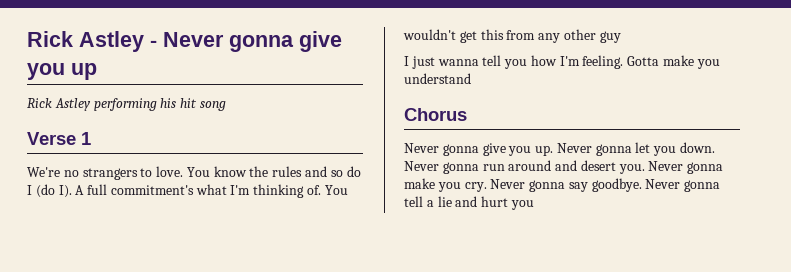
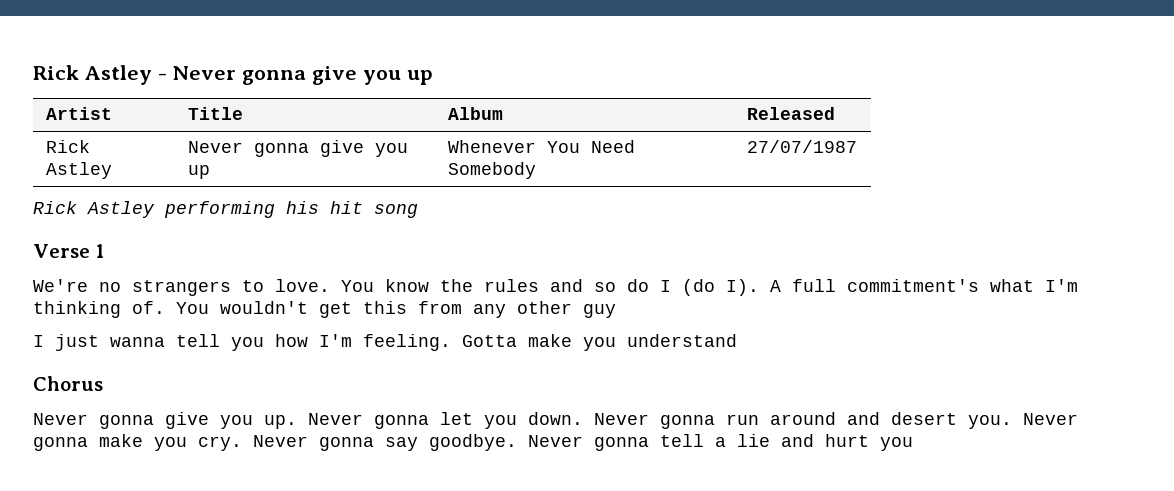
+ Artist | Title | Album | Released
+ Rick Astley | Never gonna give you up | Whenever You Need Somebody | 27/07/1987

